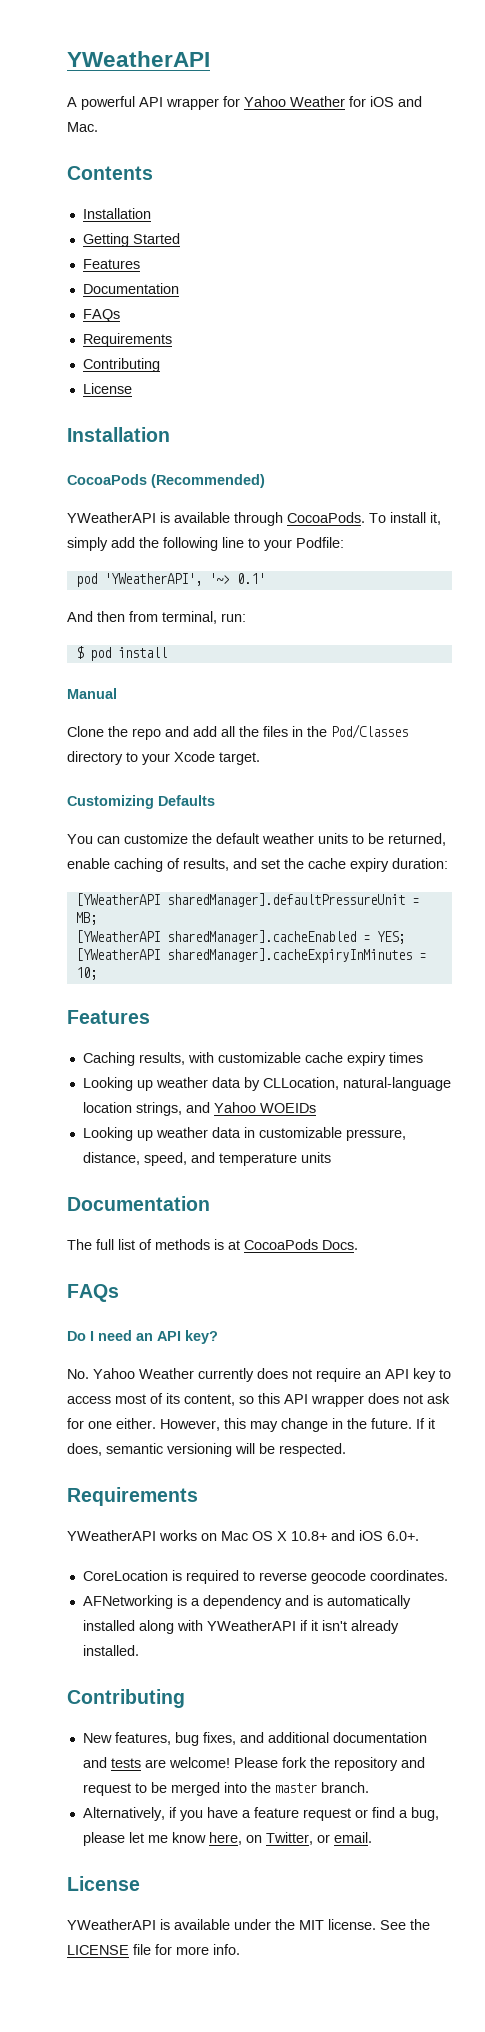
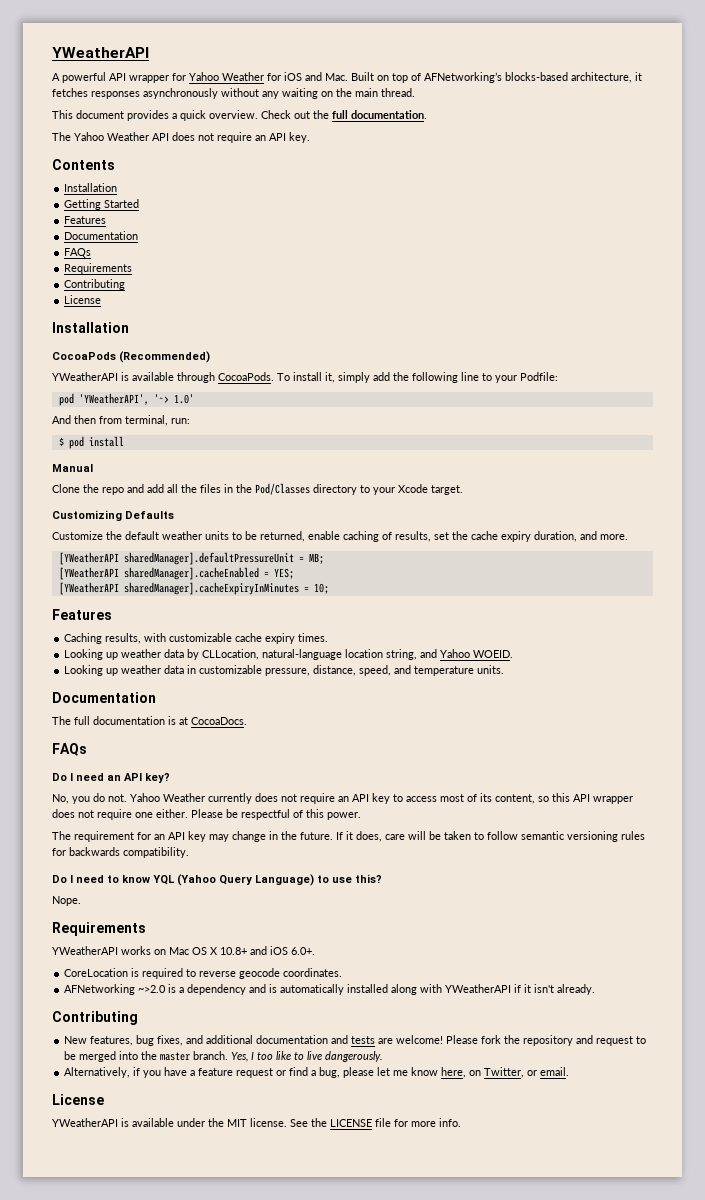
- A powerful API wrapper for Yahoo Weather for iOS and Mac.
+ A powerful API wrapper for Yahoo Weather for iOS and Mac. Built on top of AFNetworking’s blocks-based architecture, it fetches responses asynchronously without any waiting on the main thread.
+ This document provides a quick overview. Check out the full documentation.
+ The Yahoo Weather API does not require an API key.
- pod 'YWeatherAPI', '~> 0.1'
+ pod 'YWeatherAPI', '~> 1.0'
- You can customize the default weather units to be returned, enable caching of results, and set the cache expiry duration:
+ Customize the default weather units to be returned, enable caching of results, set the cache expiry duration, and more.
- Caching results, with customizable cache expiry times
+ Caching results, with customizable cache expiry times.
- Looking up weather data by CLLocation, natural-language location strings, and Yahoo WOEIDs
+ Looking up weather data by CLLocation, natural-language location string, and Yahoo WOEID.
- Looking up weather data in customizable pressure, distance, speed, and temperature units
+ Looking up weather data in customizable pressure, distance, speed, and temperature units.
- The full list of methods is at CocoaPods Docs.
+ The full documentation is at CocoaDocs.
- No. Yahoo Weather currently does not require an API key to access most of its content, so this API wrapper does not ask for one either. However, this may change in the future.
+ No, you do not. Yahoo Weather currently does not require an API key to access most of its content, so this API wrapper does not require one either. Please be respectful of this power.
+ The requirement for an API key may change in the future.
- If it does, semantic versioning will be respected.
+ If it does, care will be taken to follow semantic versioning rules for backwards compatibility.
+ Do I need to know YQL (Yahoo Query Language) to use this?
+ Nope.
- AFNetworking is a dependency and is automatically installed along with YWeatherAPI if it isn't already installed.
+ AFNetworking ~>2.0 is a dependency and is automatically installed along with YWeatherAPI if it isn't already.
+ Yes, I too like to live dangerously.

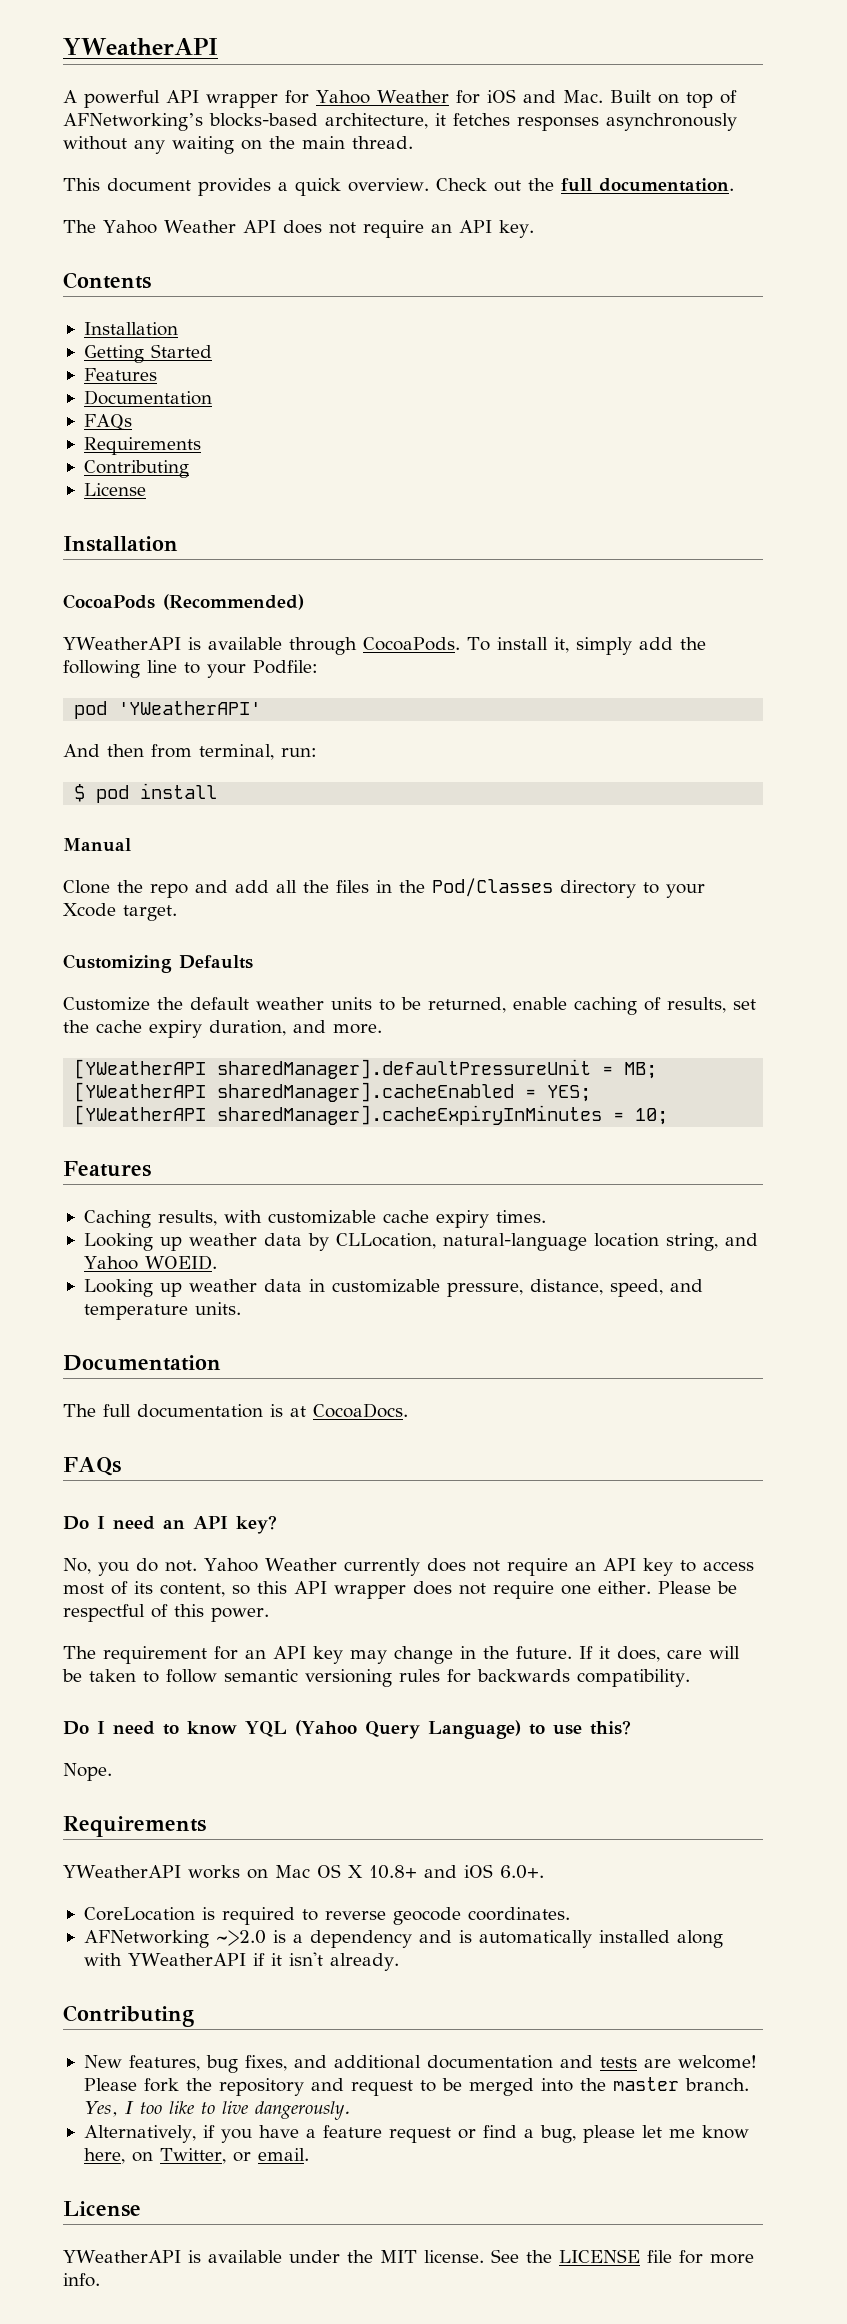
- pod 'YWeatherAPI', '~> 1.0'
+ pod 'YWeatherAPI'

